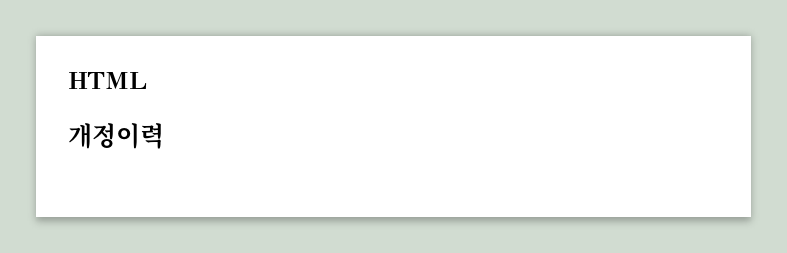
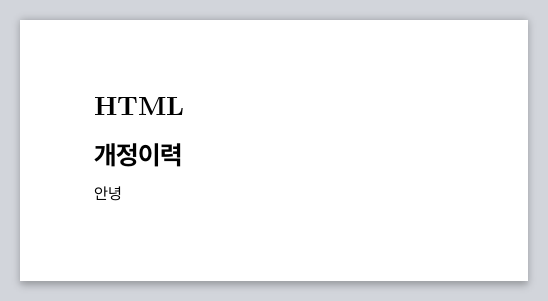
+ 안녕

